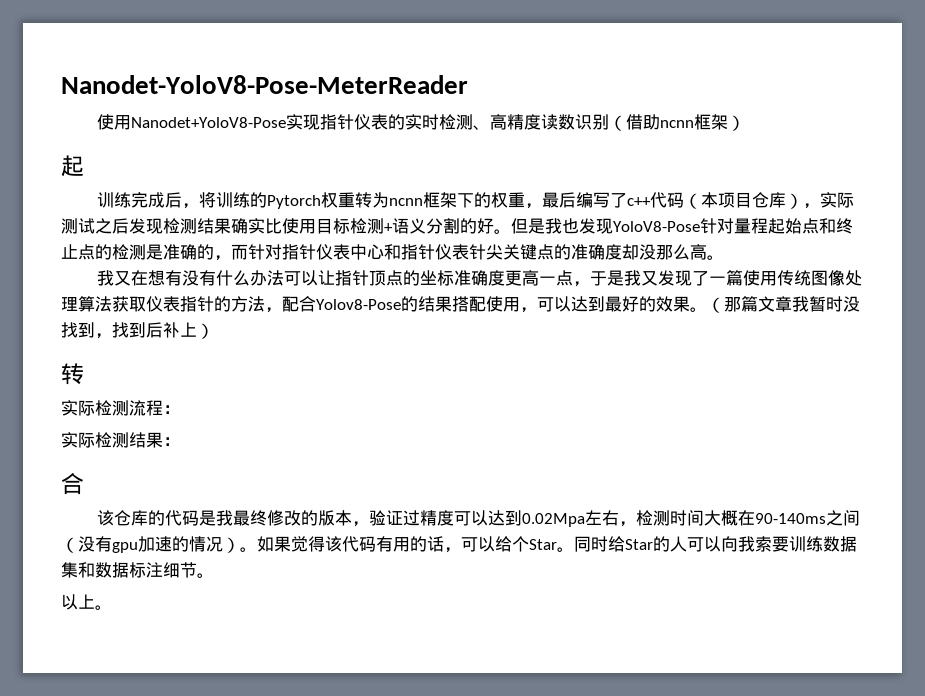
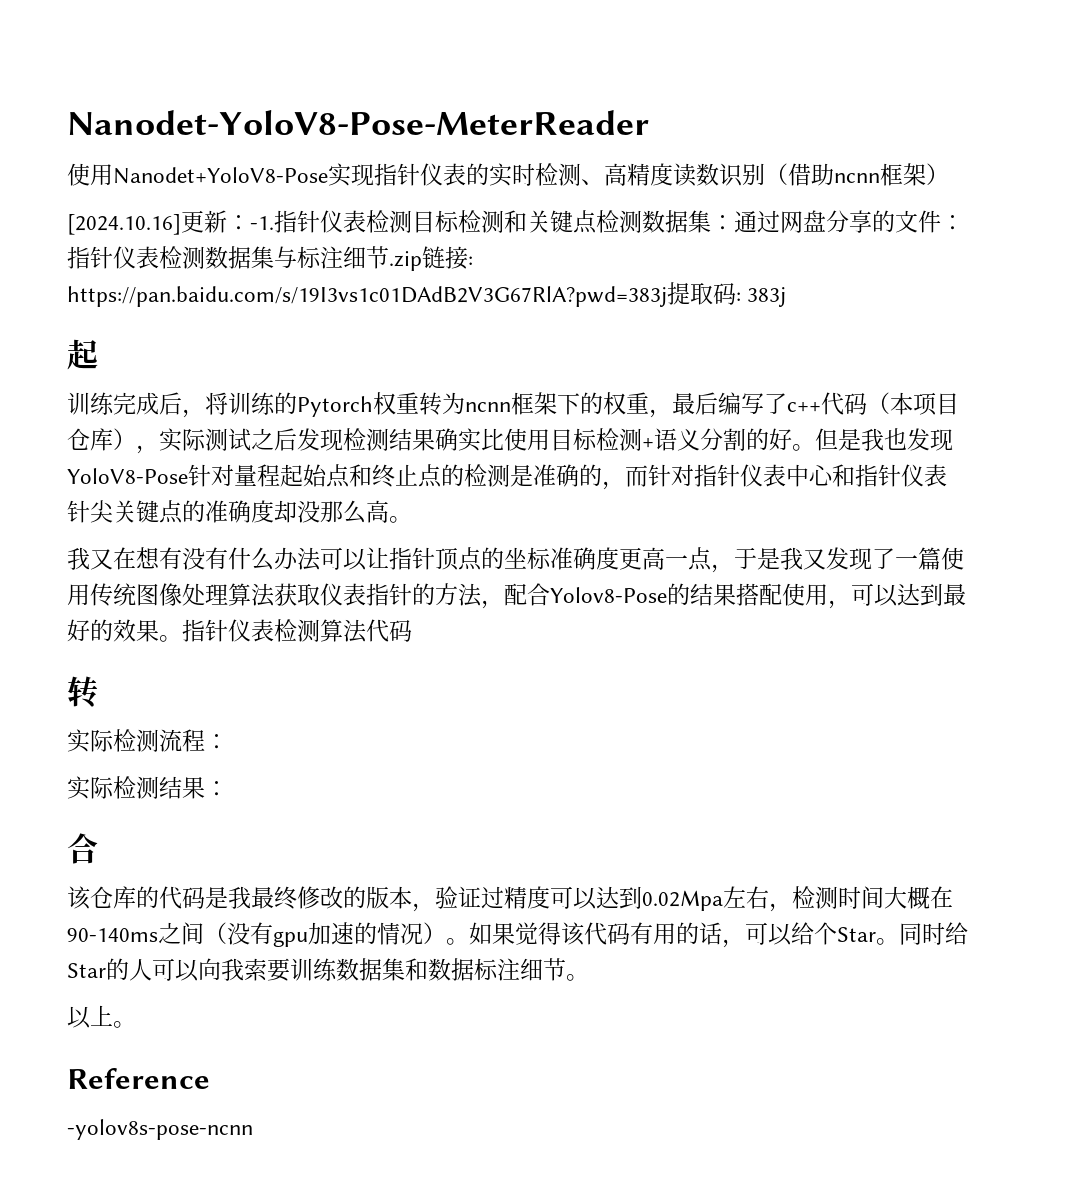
+ [2024.10.16]更新：-1.指针仪表检测目标检测和关键点检测数据集：通过网盘分享的文件：指针仪表检测数据集与标注细节.zip链接: https://pan.baidu.com/s/19I3vs1c01DAdB2V3G67RlA?pwd=383j提取码: 383j
- （那篇文章我暂时没找到，找到后补上）
+ 指针仪表检测算法代码
+ Reference
+ -yolov8s-pose-ncnn

